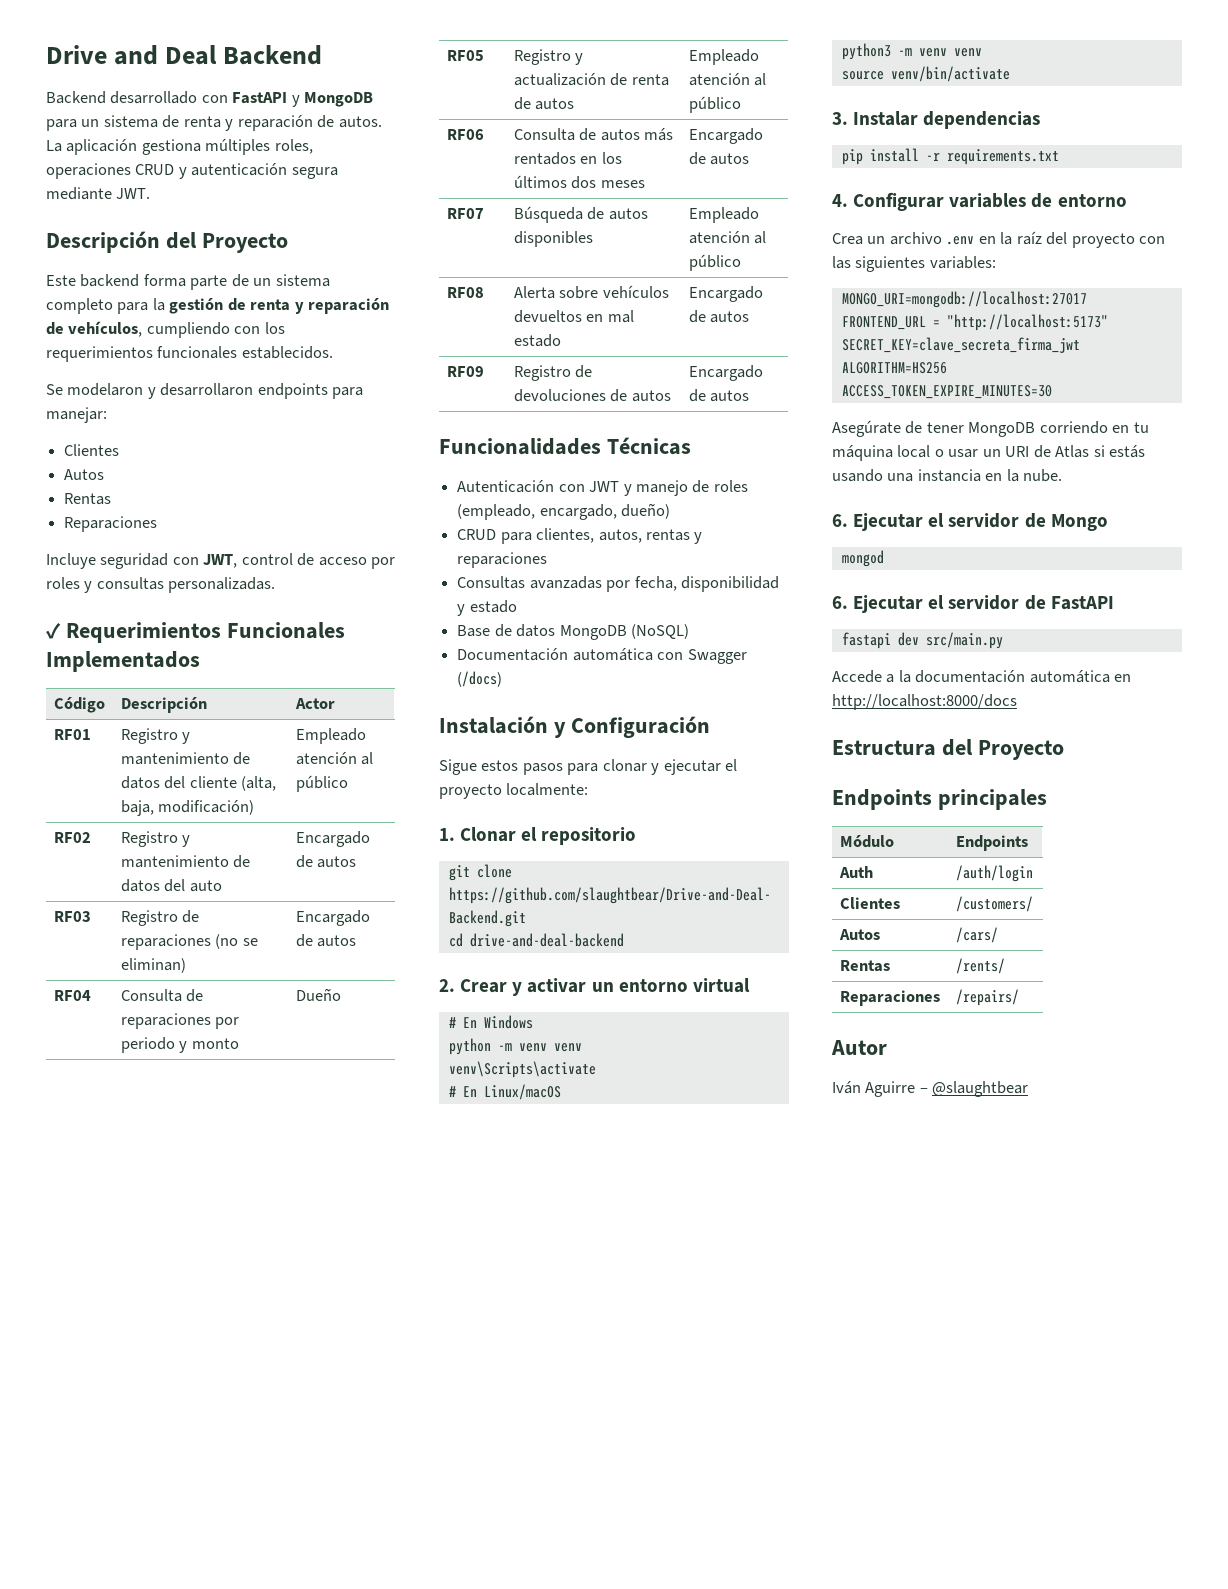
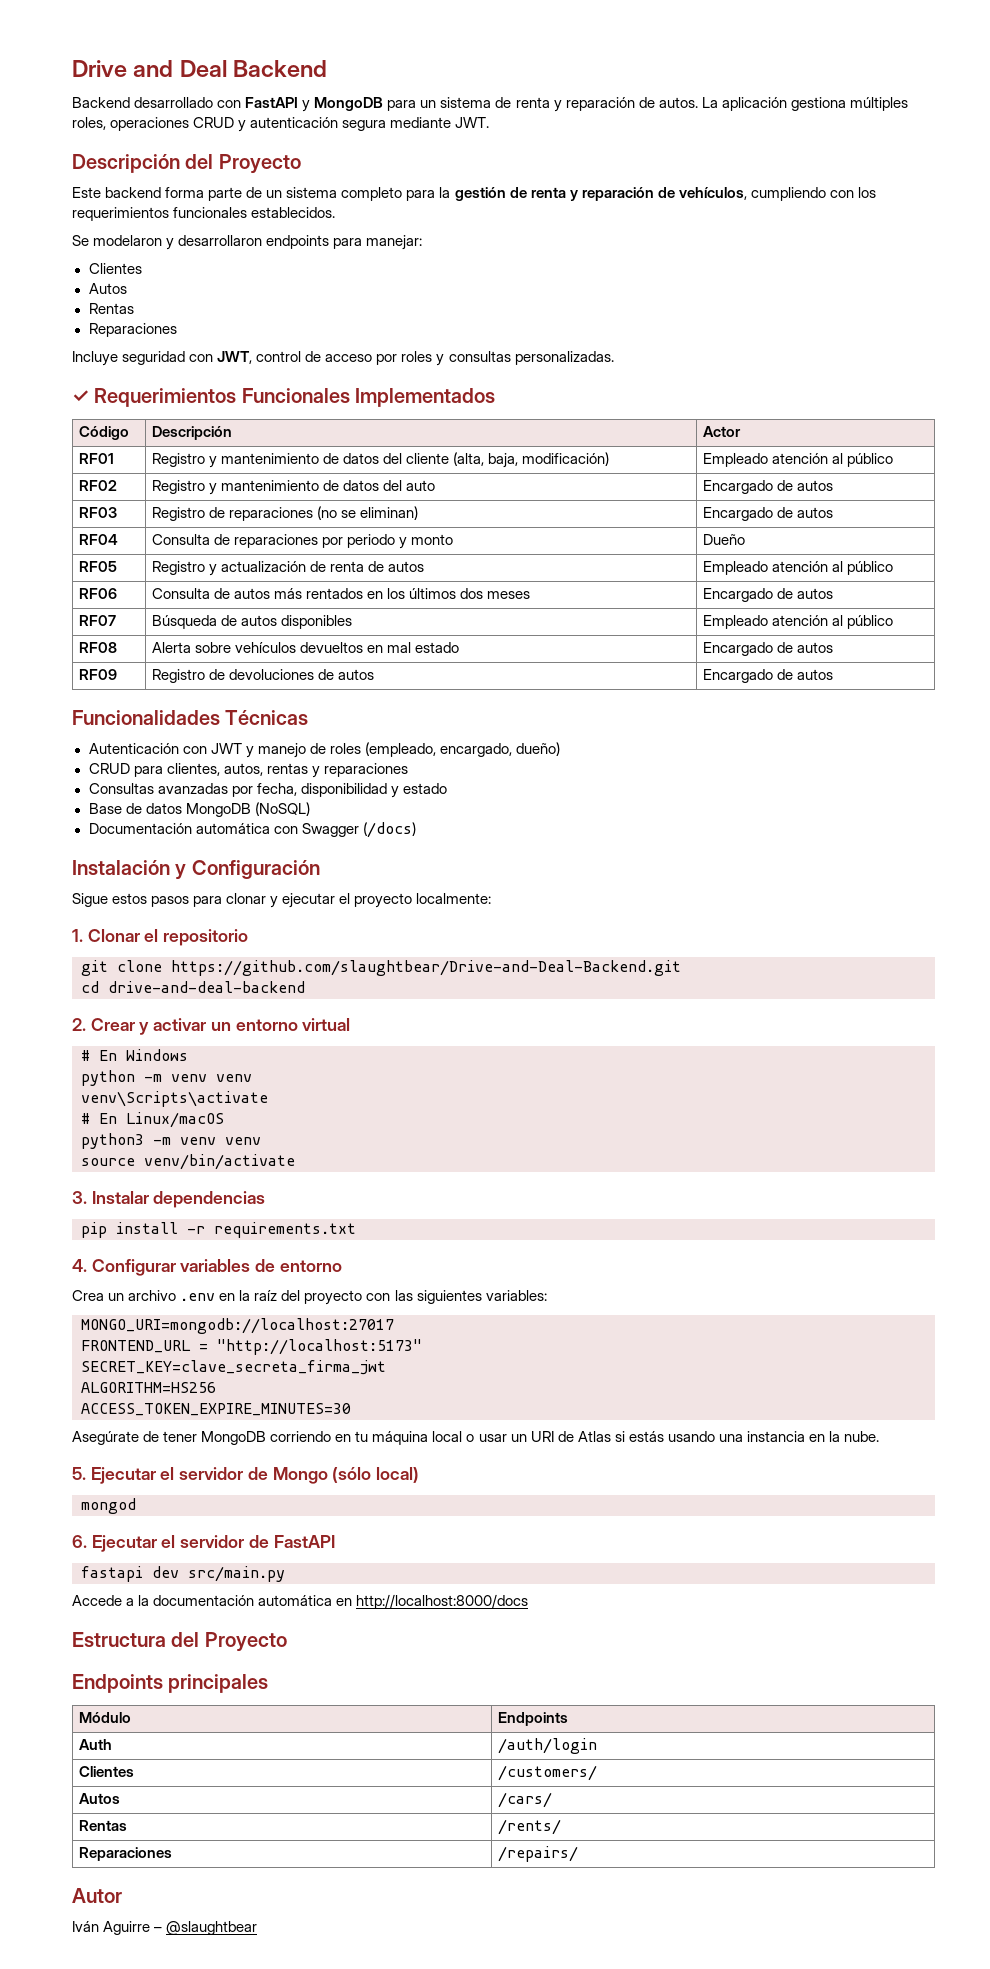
- 6. Ejecutar el servidor de Mongo
+ 5. Ejecutar el servidor de Mongo (sólo local)

